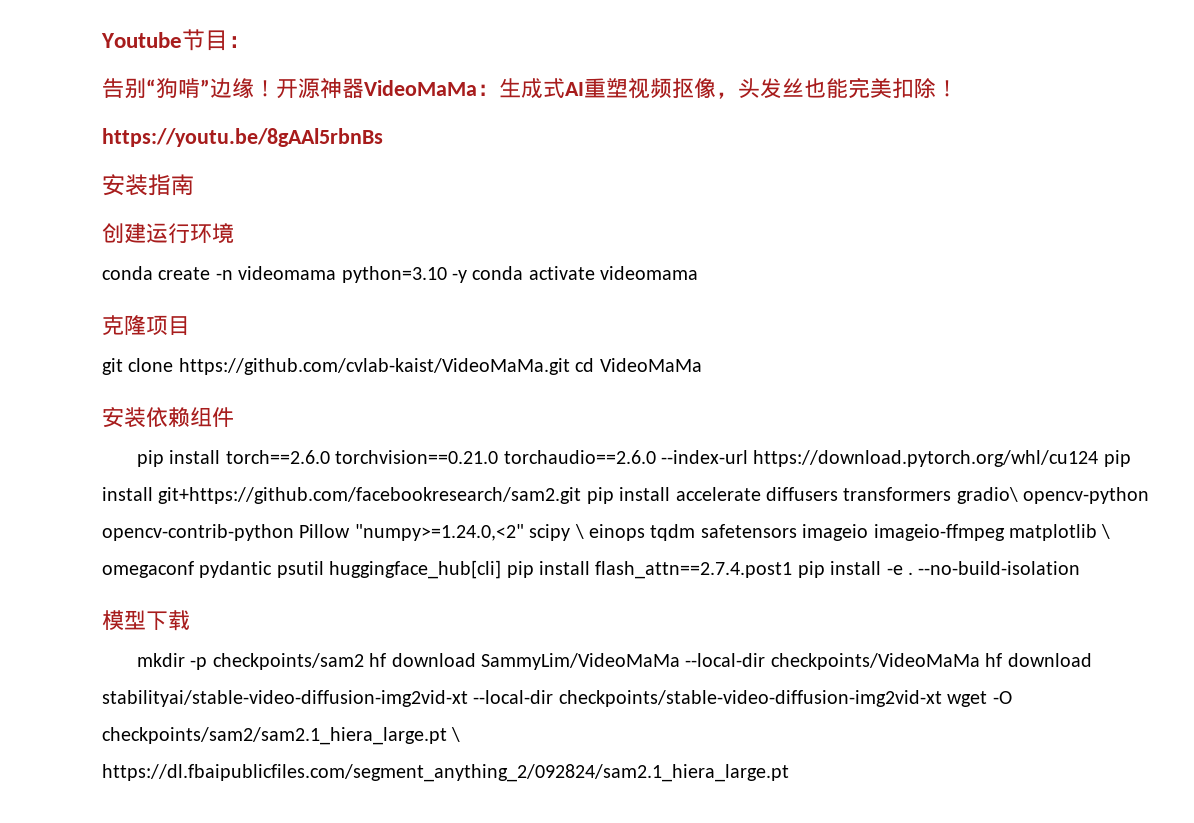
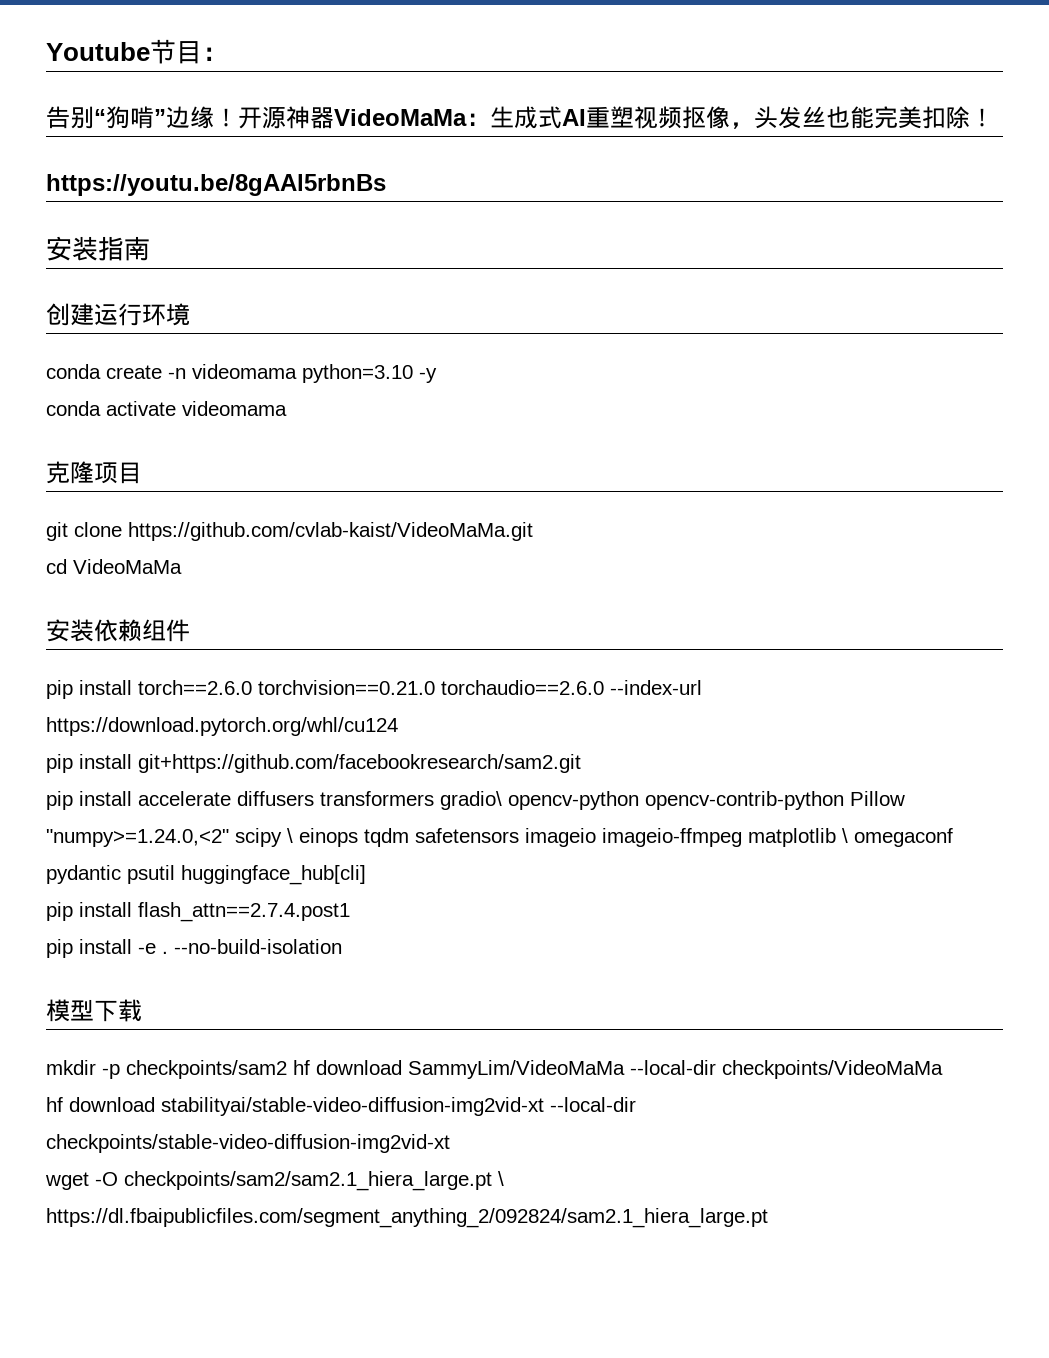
- conda create -n videomama python=3.10 -y conda activate videomama
+ conda create -n videomama python=3.10 -y
+ conda activate videomama
- git clone https://github.com/cvlab-kaist/VideoMaMa.git cd VideoMaMa
+ git clone https://github.com/cvlab-kaist/VideoMaMa.git
+ cd VideoMaMa
- pip install torch==2.6.0 torchvision==0.21.0 torchaudio==2.6.0 --index-url https://download.pytorch.org/whl/cu124 pip install git+https://github.com/facebookresearch/sam2.git pip install accelerate diffusers transformers gradio\ opencv-python opencv-contrib-python Pillow "numpy>=1.24.0,<2" scipy \ einops tqdm safetensors imageio imageio-ffmpeg matplotlib \ omegaconf pydantic psutil huggingface_hub[cli] pip install flash_attn==2.7.4.post1 pip install -e .
+ pip install torch==2.6.0 torchvision==0.21.0 torchaudio==2.6.0 --index-url https://download.pytorch.org/whl/cu124
+ pip install git+https://github.com/facebookresearch/sam2.git
+ pip install accelerate diffusers transformers gradio\ opencv-python opencv-contrib-python Pillow "numpy>=1.24.0,<2" scipy \ einops tqdm safetensors imageio imageio-ffmpeg matplotlib \ omegaconf pydantic psutil huggingface_hub[cli]
+ pip install flash_attn==2.7.4.post1
+ pip install -e .
- mkdir -p checkpoints/sam2 hf download SammyLim/VideoMaMa --local-dir checkpoints/VideoMaMa hf download stabilityai/stable-video-diffusion-img2vid-xt --local-dir checkpoints/stable-video-diffusion-img2vid-xt wget -O checkpoints/sam2/sam2.1_hiera_large.pt \ https://dl.fbaipublicfiles.com/segment_anything_2/092824/sam2.1_hiera_large.pt
+ mkdir -p checkpoints/sam2 hf download SammyLim/VideoMaMa --local-dir checkpoints/VideoMaMa
+ hf download stabilityai/stable-video-diffusion-img2vid-xt --local-dir checkpoints/stable-video-diffusion-img2vid-xt
+ wget -O checkpoints/sam2/sam2.1_hiera_large.pt \ https://dl.fbaipublicfiles.com/segment_anything_2/092824/sam2.1_hiera_large.pt

